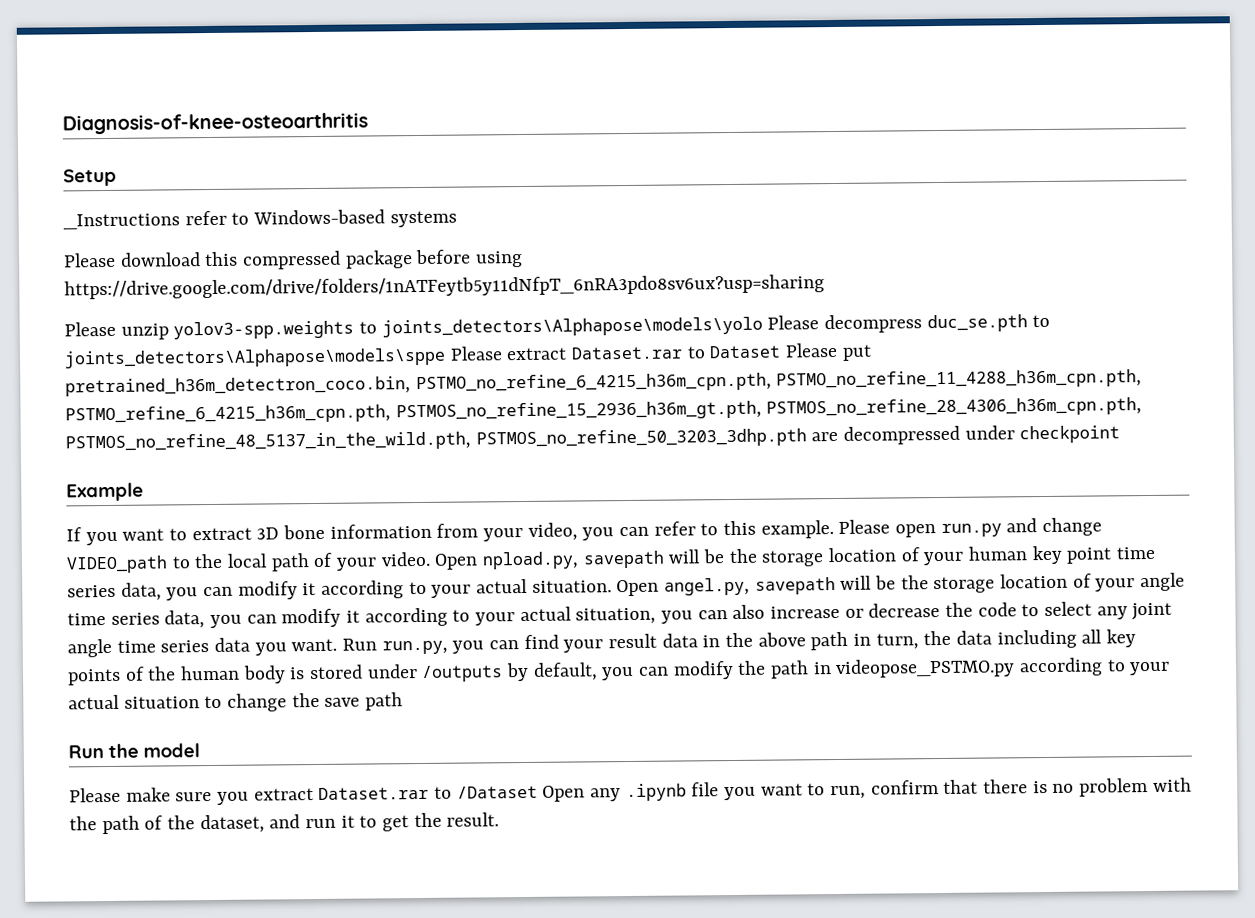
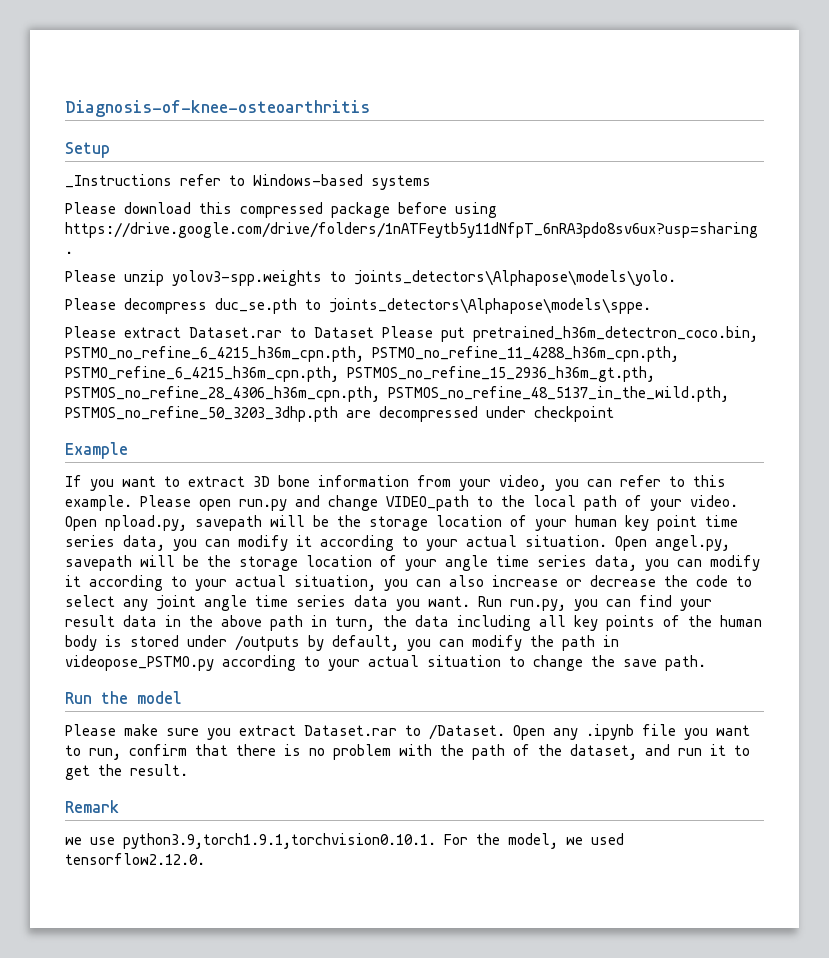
- Please download this compressed package before using https://drive.google.com/drive/folders/1nATFeytb5y11dNfpT_6nRA3pdo8sv6ux?usp=sharing
+ Please download this compressed package before using https://drive.google.com/drive/folders/1nATFeytb5y11dNfpT_6nRA3pdo8sv6ux?usp=sharing .
- Please unzip yolov3-spp.weights to joints_detectors\Alphapose\models\yolo Please decompress duc_se.pth to joints_detectors\Alphapose\models\sppe Please extract Dataset.rar to Dataset Please put pretrained_h36m_detectron_coco.bin, PSTMO_no_refine_6_4215_h36m_cpn.pth, PSTMO_no_refine_11_4288_h36m_cpn.pth, PSTMO_refine_6_4215_h36m_cpn.pth, PSTMOS_no_refine_15_2936_h36m_gt.pth, PSTMOS_no_refine_28_4306_h36m_cpn.pth, PSTMOS_no_refine_48_5137_in_the_wild.pth, PSTMOS_no_refine_50_3203_3dhp.pth are decompressed under checkpoint
+ Please unzip yolov3-spp.weights to joints_detectors\Alphapose\models\yolo.
+ Please decompress duc_se.pth to joints_detectors\Alphapose\models\sppe.
+ Please extract Dataset.rar to Dataset Please put pretrained_h36m_detectron_coco.bin, PSTMO_no_refine_6_4215_h36m_cpn.pth, PSTMO_no_refine_11_4288_h36m_cpn.pth, PSTMO_refine_6_4215_h36m_cpn.pth, PSTMOS_no_refine_15_2936_h36m_gt.pth, PSTMOS_no_refine_28_4306_h36m_cpn.pth, PSTMOS_no_refine_48_5137_in_the_wild.pth, PSTMOS_no_refine_50_3203_3dhp.pth are decompressed under checkpoint
- Run run.py, you can find your result data in the above path in turn, the data including all key points of the human body is stored under /outputs by default, you can modify the path in videopose_PSTMO.py according to your actual situation to change the save path
+ Run run.py, you can find your result data in the above path in turn, the data including all key points of the human body is stored under /outputs by default, you can modify the path in videopose_PSTMO.py according to your actual situation to change the save path.
- Please make sure you extract Dataset.rar to /Dataset Open any .ipynb file you want to run, confirm that there is no problem with the path of the dataset, and run it to get the result.
+ Please make sure you extract Dataset.rar to /Dataset. Open any .ipynb file you want to run, confirm that there is no problem with the path of the dataset, and run it to get the result.
+ Remark
+ we use python3.9,torch1.9.1,torchvision0.10.1. For the model, we used tensorflow2.12.0.

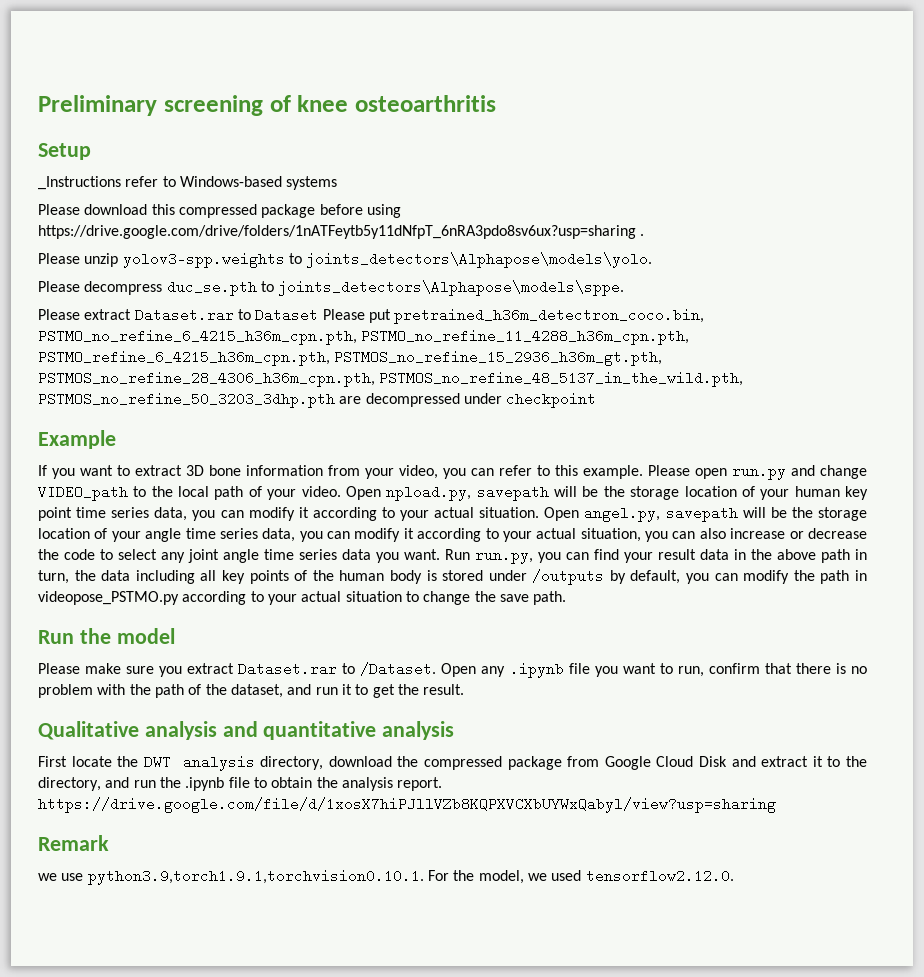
- Diagnosis-of-knee-osteoarthritis
+ Preliminary screening of knee osteoarthritis
+ Qualitative analysis and quantitative analysis
+ First locate the DWT analysis directory, download the compressed package from Google Cloud Disk and extract it to the directory, and run the .ipynb file to obtain the analysis report. https://drive.google.com/file/d/1xosX7hiPJllVZb8KQPXVCXbUYWxQabyl/view?usp=sharing

